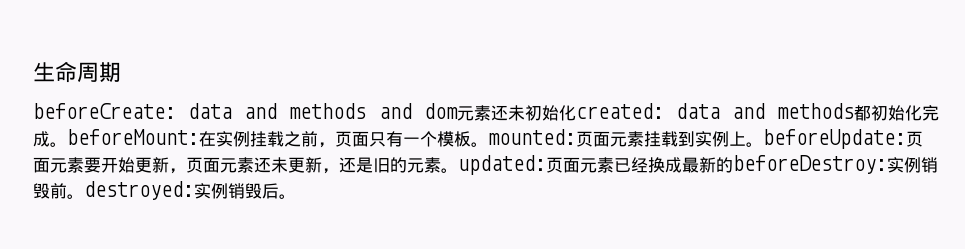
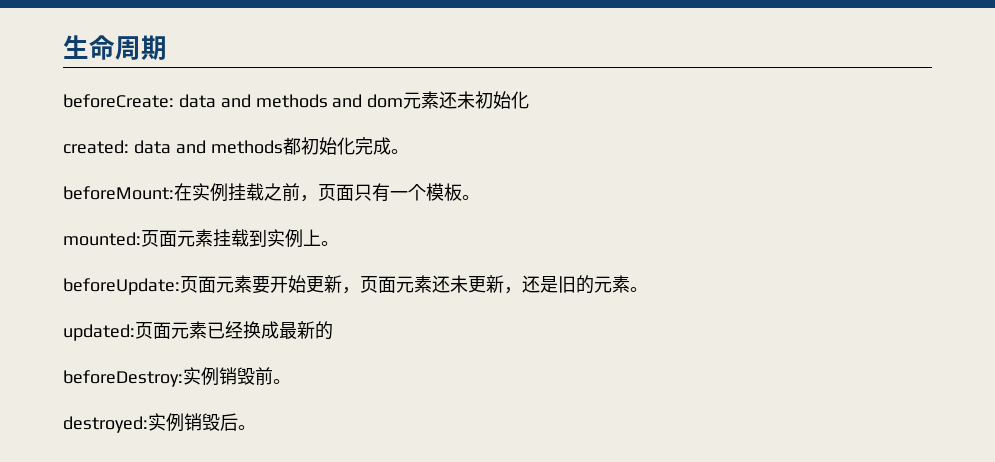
- data and methods and dom元素还未初始化created:
+ data and methods and dom元素还未初始化
+ created:
- data and methods都初始化完成。beforeMount:
+ data and methods都初始化完成。
+ beforeMount:
- 在实例挂载之前，页面只有一个模板。mounted:
+ 在实例挂载之前，页面只有一个模板。
+ mounted:
- 页面元素挂载到实例上。beforeUpdate:
+ 页面元素挂载到实例上。
+ beforeUpdate:
- 页面元素要开始更新，页面元素还未更新，还是旧的元素。updated:
+ 页面元素要开始更新，页面元素还未更新，还是旧的元素。
+ updated:
- 页面元素已经换成最新的beforeDestroy:
+ 页面元素已经换成最新的
+ beforeDestroy:
- 实例销毁前。destroyed:
+ 实例销毁前。
+ destroyed:

